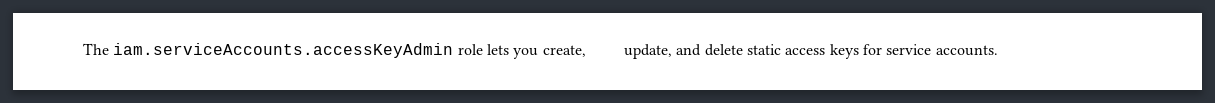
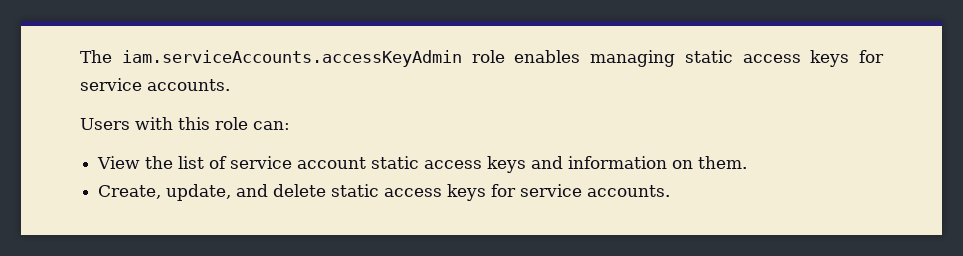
- The iam.serviceAccounts.accessKeyAdmin role lets you create, update, and delete static access keys for service accounts.
+ The iam.serviceAccounts.accessKeyAdmin role enables managing static access keys for service accounts.
+ Users with this role can:
+ View the list of service account static access keys and information on them.
+ Create, update, and delete static access keys for service accounts.

